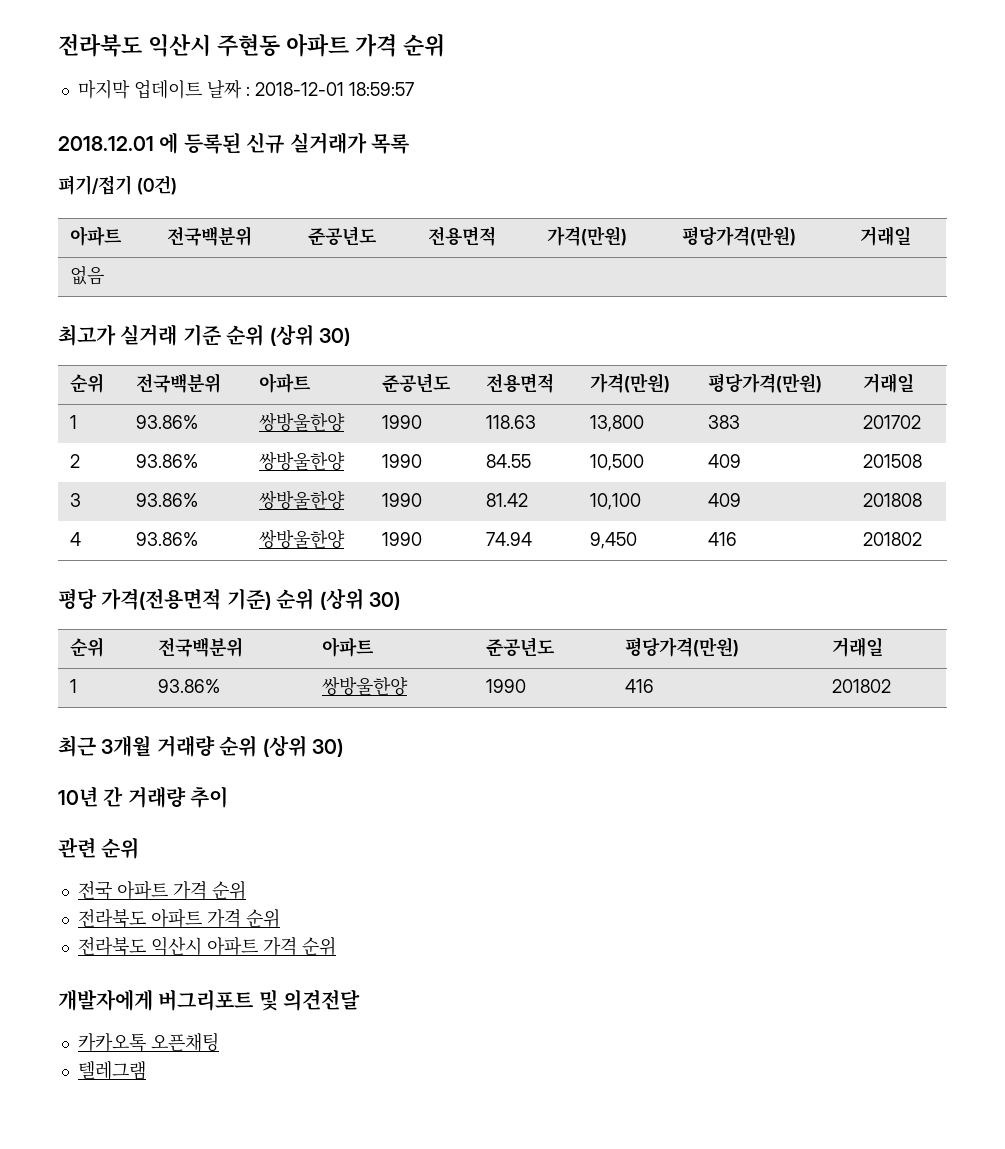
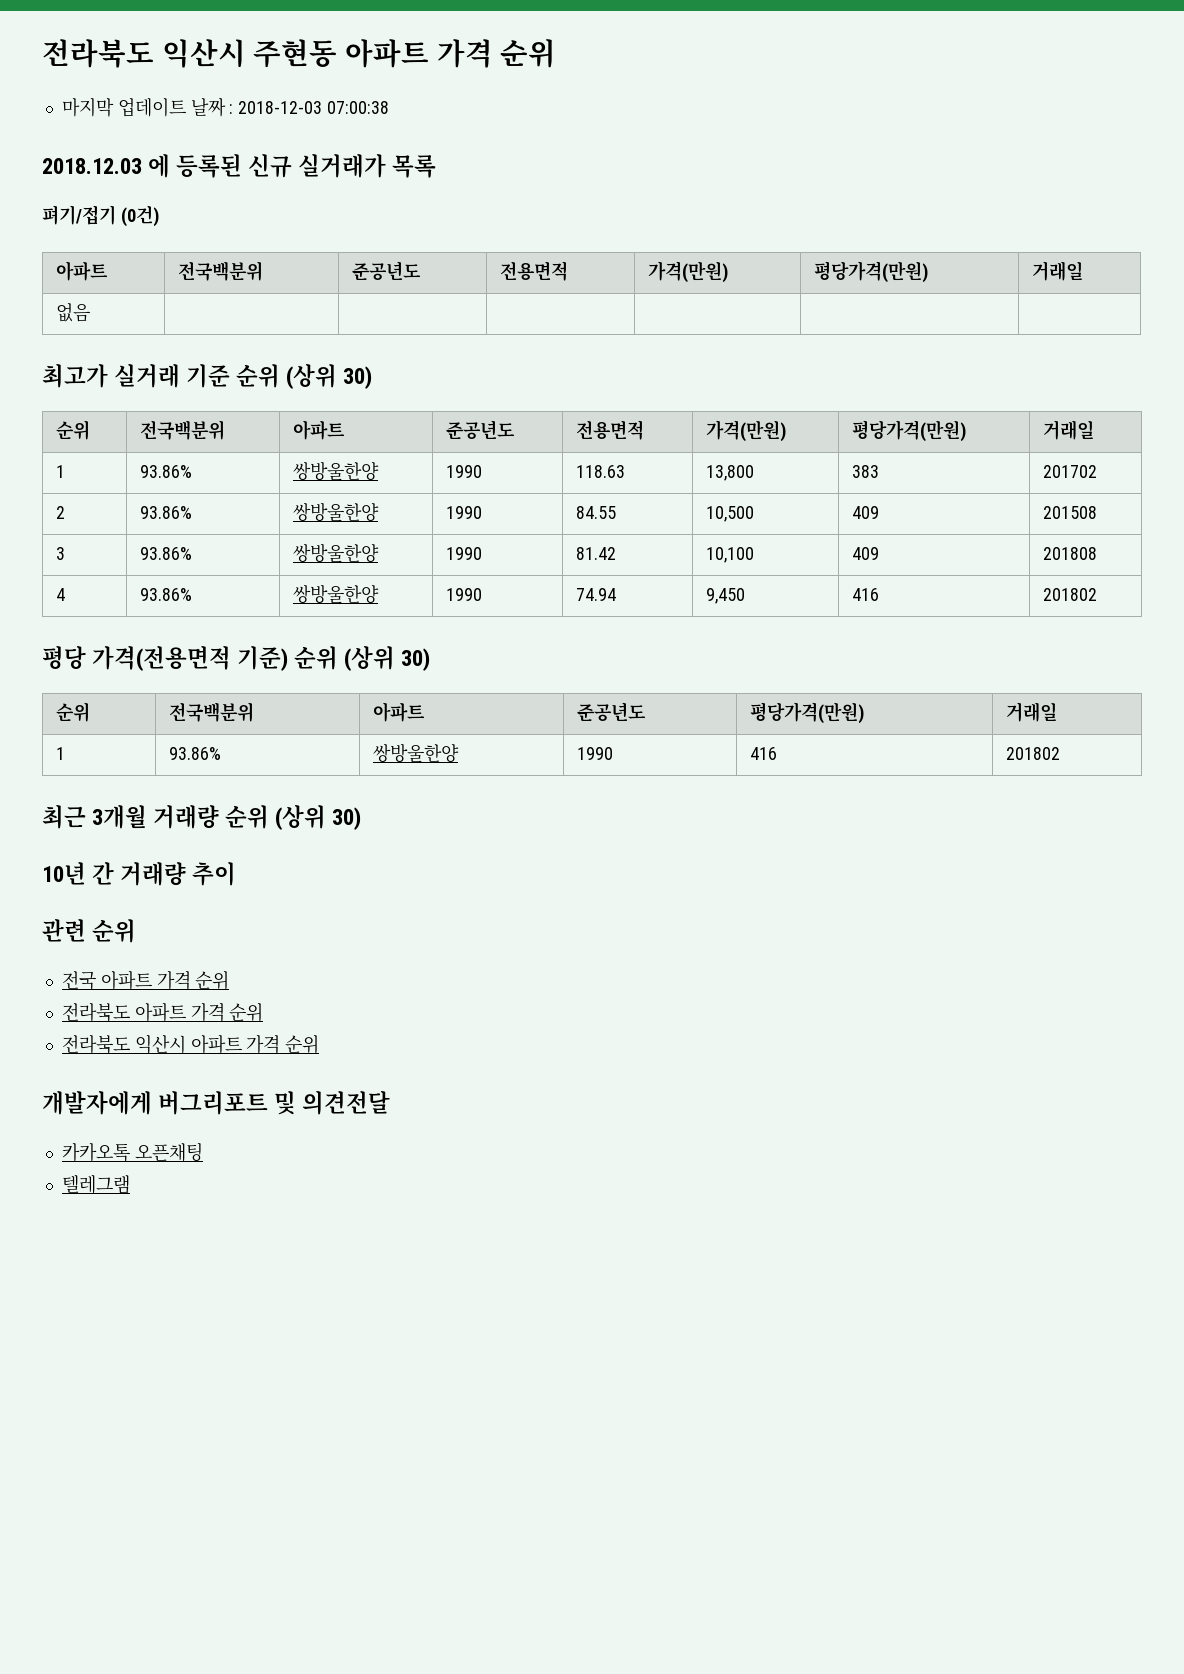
- 마지막 업데이트 날짜 : 2018-12-01 18:59:57
- 2018.12.01 에 등록된 신규 실거래가 목록
+ 마지막 업데이트 날짜 : 2018-12-03 07:00:38
+ 2018.12.03 에 등록된 신규 실거래가 목록

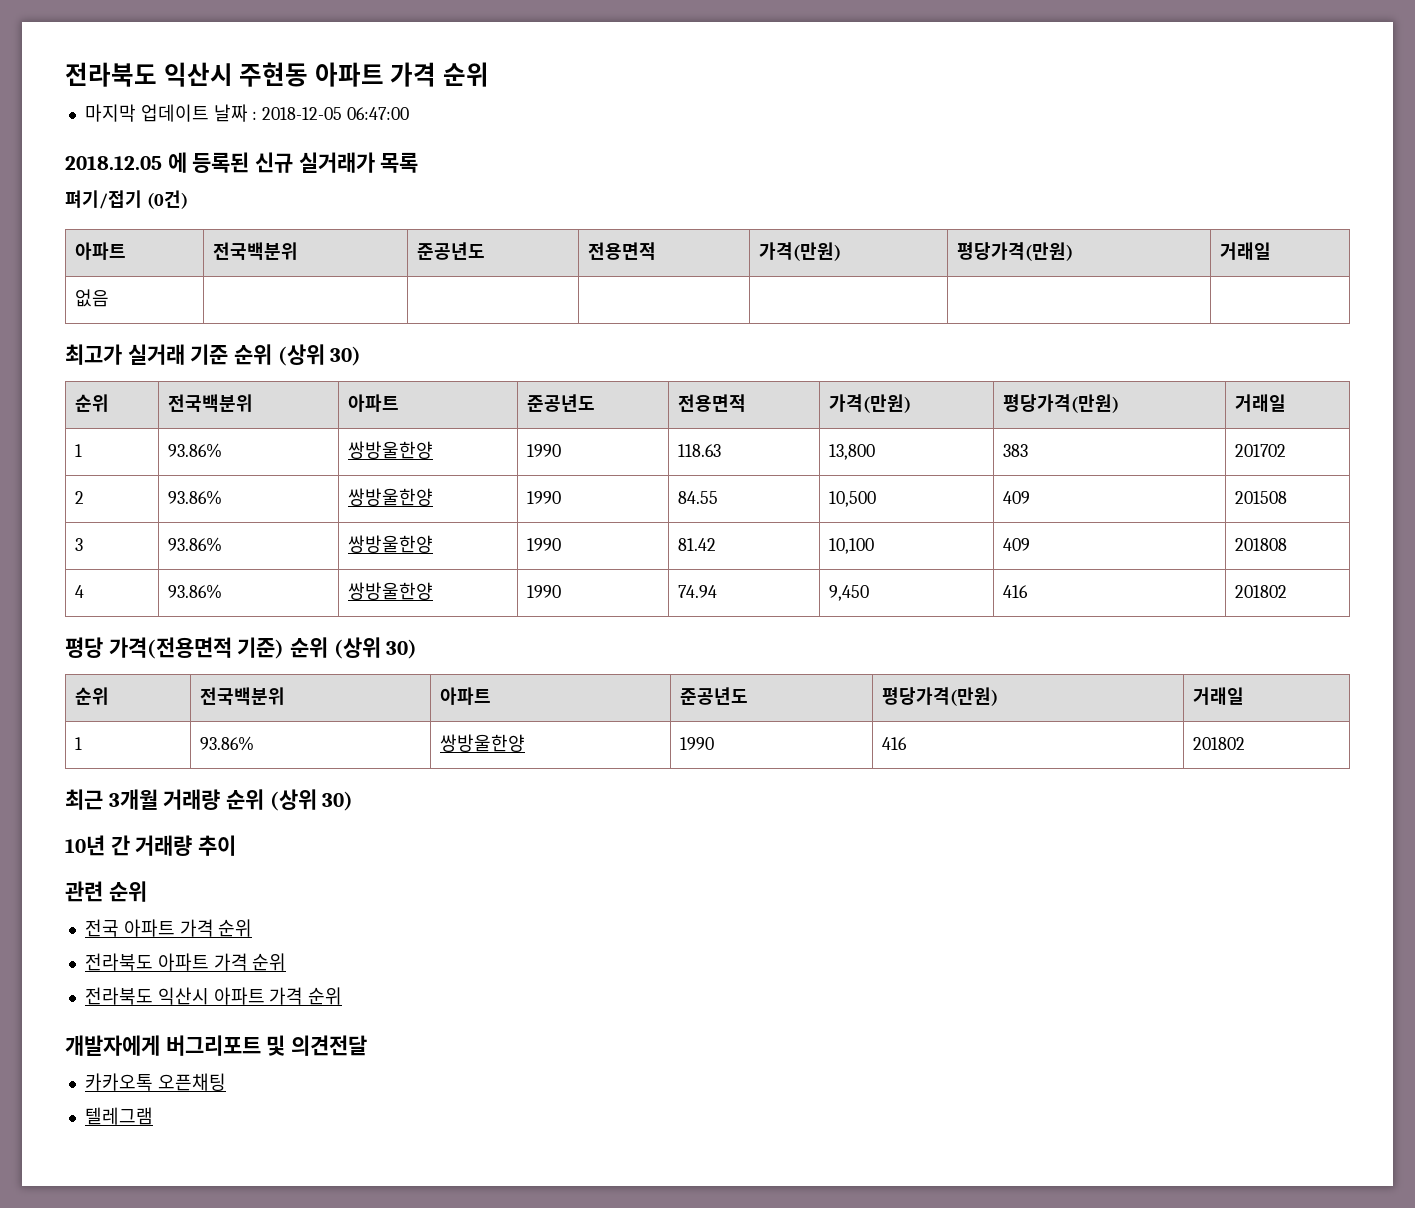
- 마지막 업데이트 날짜 : 2018-12-03 07:00:38
- 2018.12.03 에 등록된 신규 실거래가 목록
+ 마지막 업데이트 날짜 : 2018-12-05 06:47:00
+ 2018.12.05 에 등록된 신규 실거래가 목록

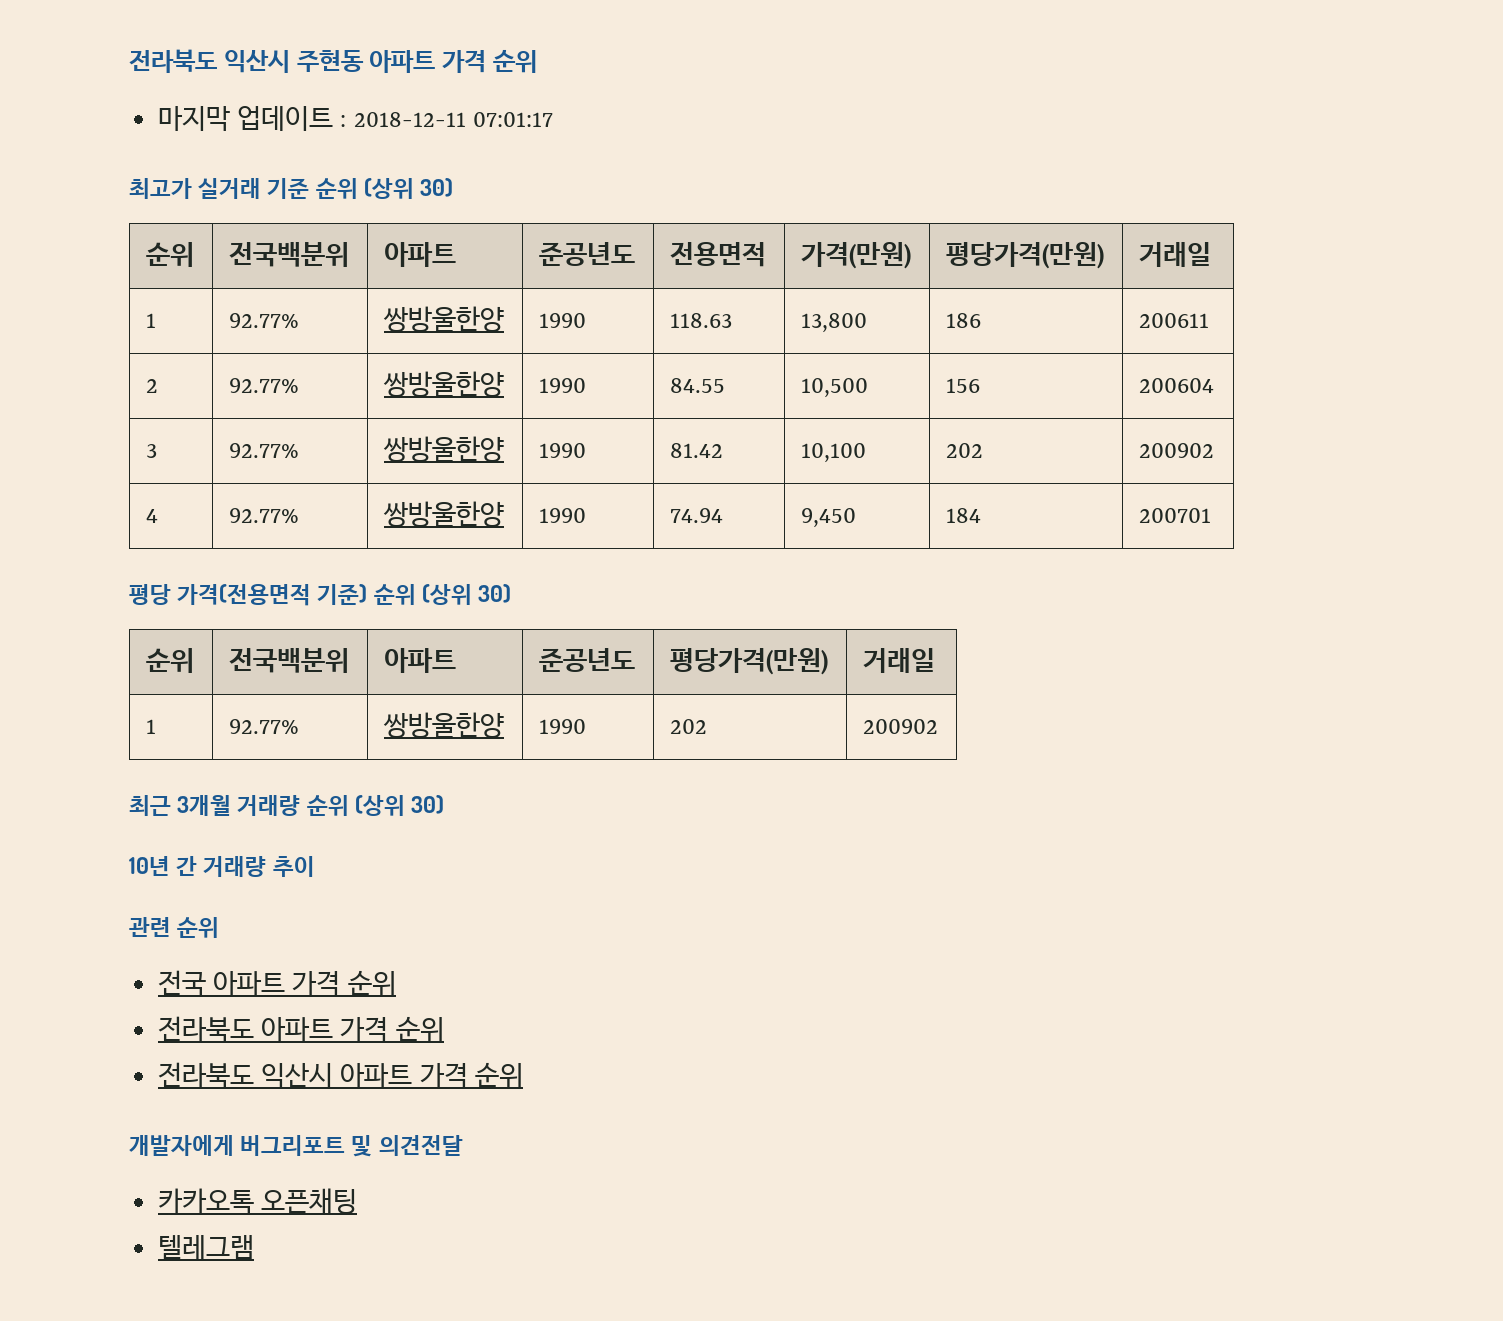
- 마지막 업데이트 날짜 : 2018-12-05 06:47:00
- 2018.12.05 에 등록된 신규 실거래가 목록
- 펴기/접기 (0건)
- 아파트 | 전국백분위 | 준공년도 | 전용면적 | 가격(만원) | 평당가격(만원) | 거래일
- 없음 | | | | | |
+ 마지막 업데이트 : 2018-12-11 07:01:17
- 1 | 93.86% | 쌍방울한양 | 1990 | 118.63 | 13,800 | 383 | 201702
+ 1 | 92.77% | 쌍방울한양 | 1990 | 118.63 | 13,800 | 186 | 200611
- 2 | 93.86% | 쌍방울한양 | 1990 | 84.55 | 10,500 | 409 | 201508
+ 2 | 92.77% | 쌍방울한양 | 1990 | 84.55 | 10,500 | 156 | 200604
- 3 | 93.86% | 쌍방울한양 | 1990 | 81.42 | 10,100 | 409 | 201808
+ 3 | 92.77% | 쌍방울한양 | 1990 | 81.42 | 10,100 | 202 | 200902
- 4 | 93.86% | 쌍방울한양 | 1990 | 74.94 | 9,450 | 416 | 201802
+ 4 | 92.77% | 쌍방울한양 | 1990 | 74.94 | 9,450 | 184 | 200701
- 1 | 93.86% | 쌍방울한양 | 1990 | 416 | 201802
+ 1 | 92.77% | 쌍방울한양 | 1990 | 202 | 200902

